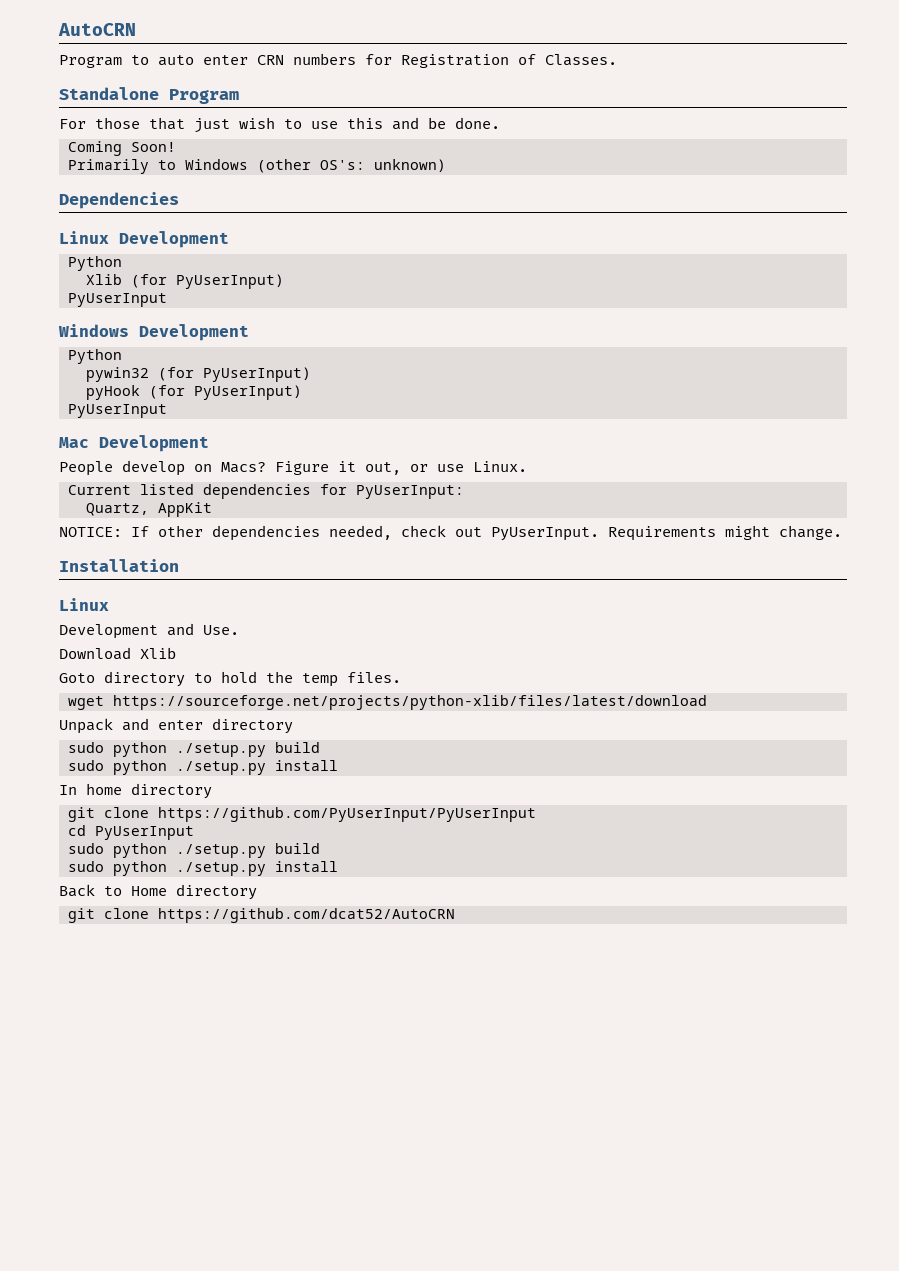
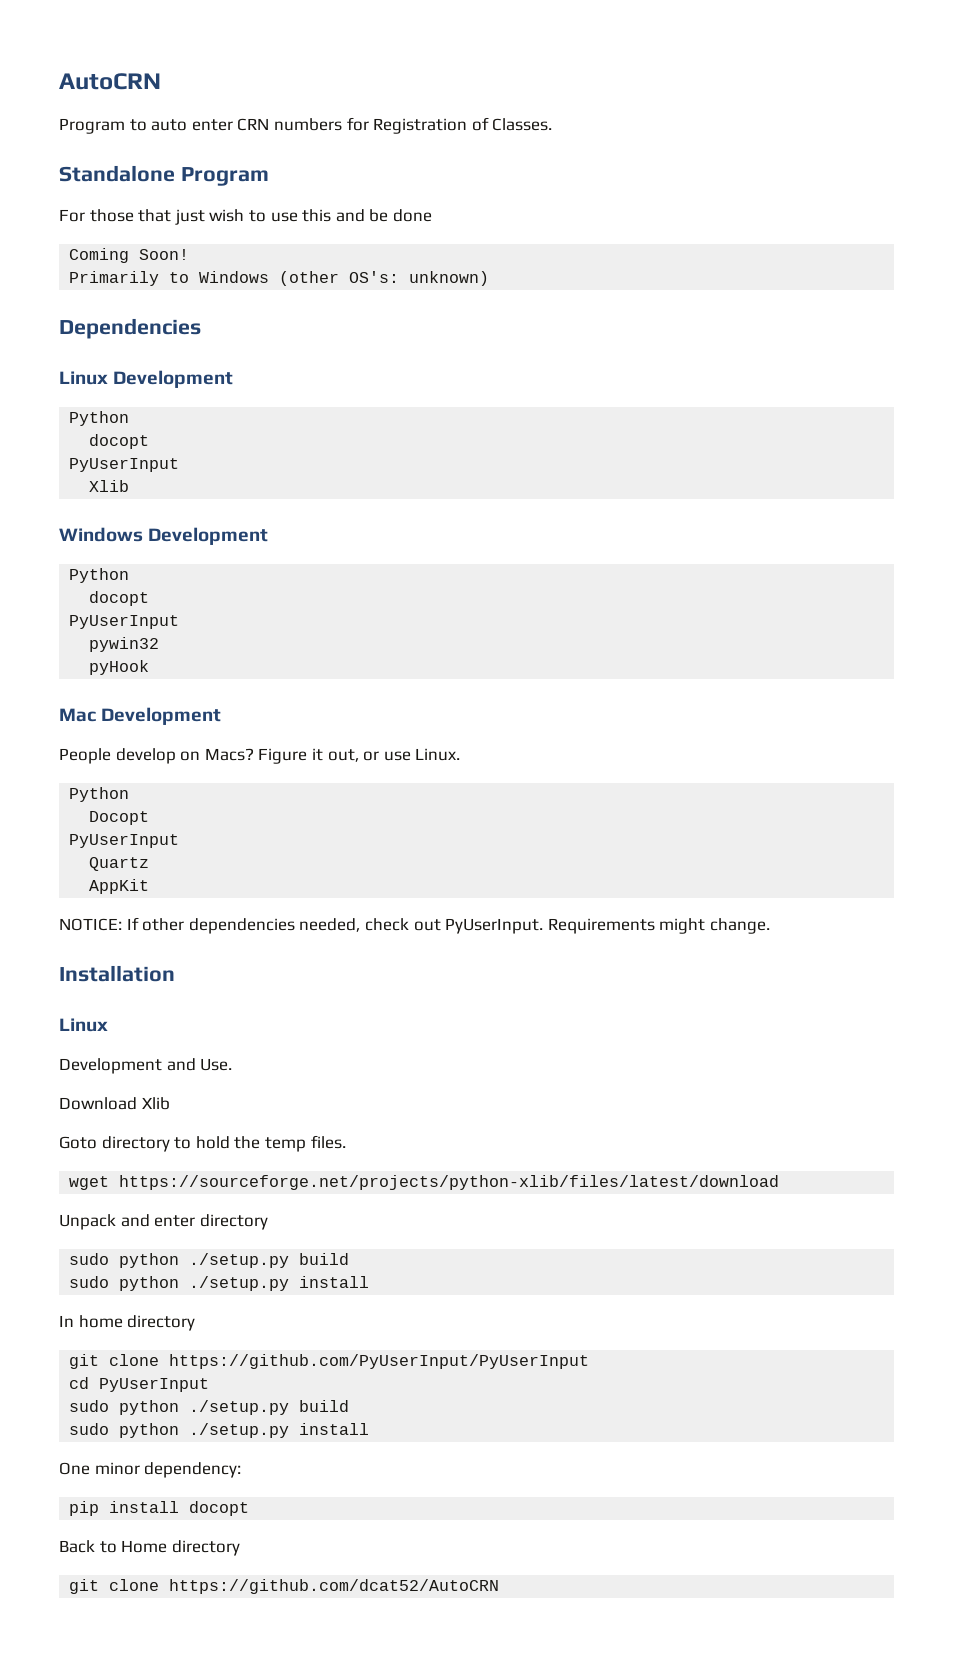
- For those that just wish to use this and be done.
+ For those that just wish to use this and be done
  Linux Development
  Python
- Xlib (for PyUserInput)
+ docopt
  PyUserInput
+ Xlib
  Windows Development
  Python
+ docopt
+ PyUserInput
- pywin32 (for PyUserInput)
+ pywin32
- pyHook (for PyUserInput)
- PyUserInput
+ pyHook
  Figure it out, or use Linux.
- Current listed dependencies for PyUserInput:
- Quartz, AppKit
+ Python
+ Docopt
+ PyUserInput
+ Quartz
+ AppKit
+ One minor dependency:
+ pip install docopt

